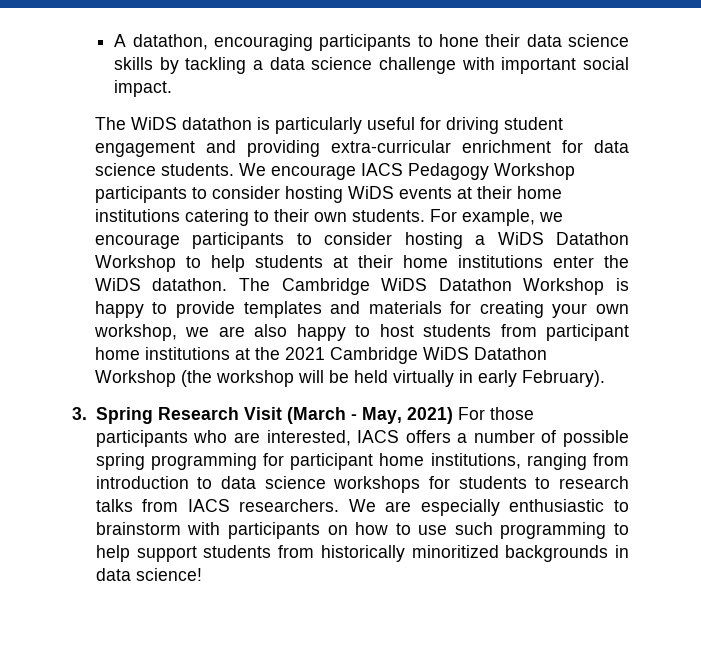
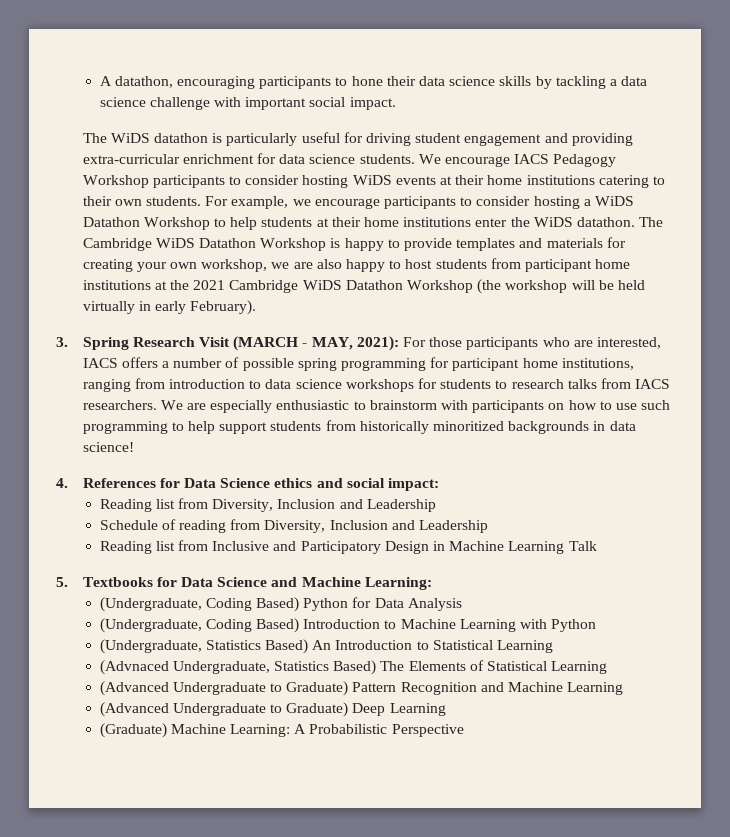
- 3. Spring Research Visit (March - May, 2021) For those participants who are interested, IACS offers a number of possible spring programming for participant home institutions, ranging from introduction to data science workshops for students to research talks from IACS researchers.
+ 3. Spring Research Visit (MARCH - MAY, 2021): For those participants who are interested, IACS offers a number of possible spring programming for participant home institutions, ranging from introduction to data science workshops for students to research talks from IACS researchers.
+ 4. References for Data Science ethics and social impact:
+ Reading list from Diversity, Inclusion and Leadership
+ Schedule of reading from Diversity, Inclusion and Leadership
+ Reading list from Inclusive and Participatory Design in Machine Learning Talk
+ 5. Textbooks for Data Science and Machine Learning:
+ (Undergraduate, Coding Based) Python for Data Analysis
+ (Undergraduate, Coding Based) Introduction to Machine Learning with Python
+ (Undergraduate, Statistics Based) An Introduction to Statistical Learning
+ (Advnaced Undergraduate, Statistics Based) The Elements of Statistical Learning
+ (Advanced Undergraduate to Graduate) Pattern Recognition and Machine Learning
+ (Advanced Undergraduate to Graduate) Deep Learning
+ (Graduate) Machine Learning: A Probabilistic Perspective

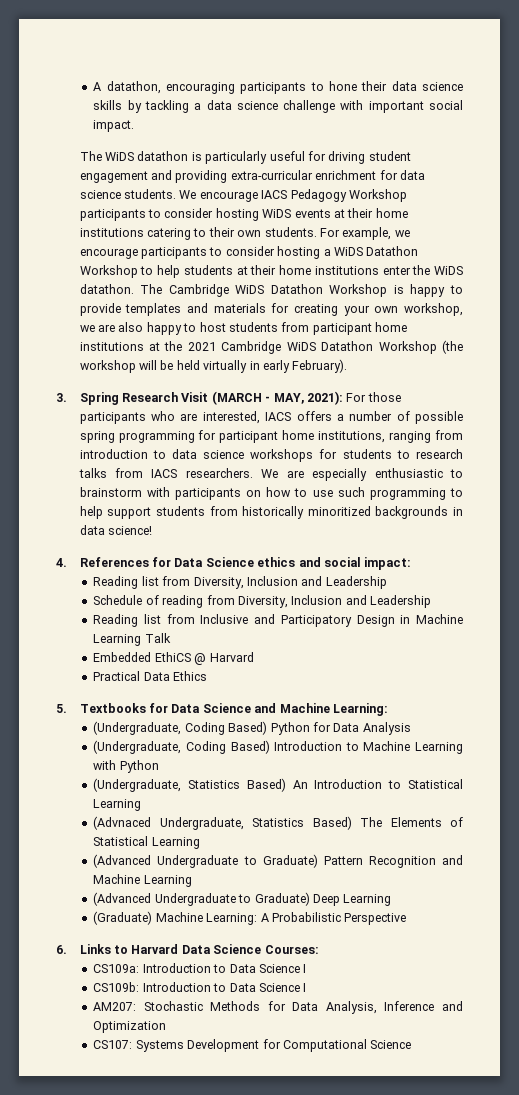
+ Embedded EthiCS @ Harvard
+ Practical Data Ethics
+ 6. Links to Harvard Data Science Courses:
+ CS109a: Introduction to Data Science I
+ CS109b: Introduction to Data Science I
+ AM207: Stochastic Methods for Data Analysis, Inference and Optimization
+ CS107: Systems Development for Computational Science

